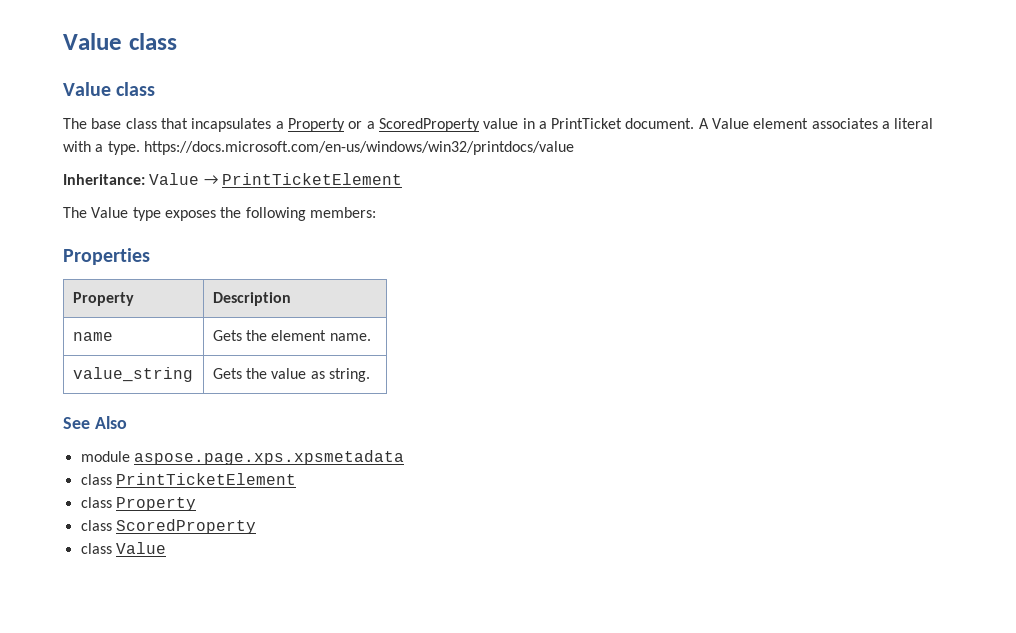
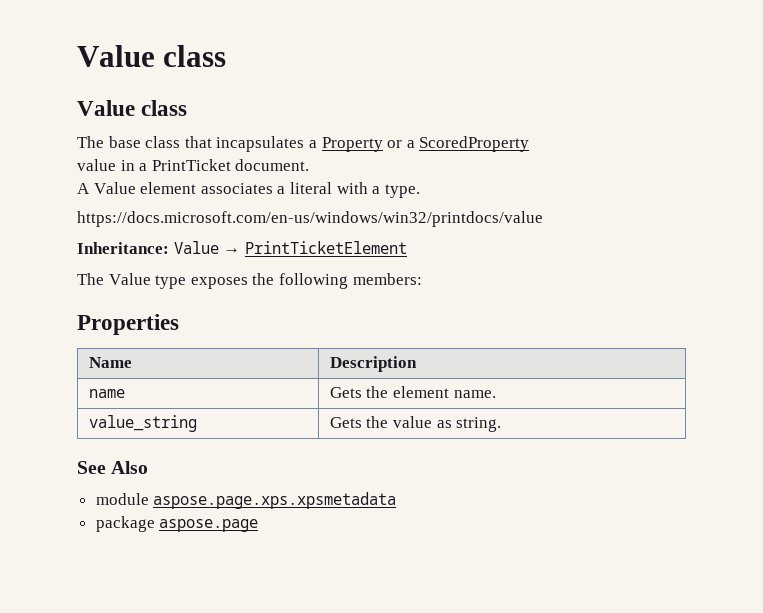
- The base class that incapsulates a Property or a ScoredProperty value in a PrintTicket document. A Value element associates a literal with a type. https://docs.microsoft.com/en-us/windows/win32/printdocs/value
+ The base class that incapsulates a Property or a ScoredProperty
+ value in a PrintTicket document.
+ A Value element associates a literal with a type.
+ https://docs.microsoft.com/en-us/windows/win32/printdocs/value
- Property | Description
+ Name | Description
- class PrintTicketElement
- class Property
- class ScoredProperty
- class Value
+ package aspose.page

